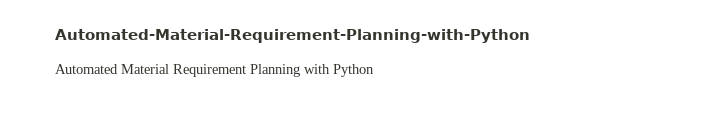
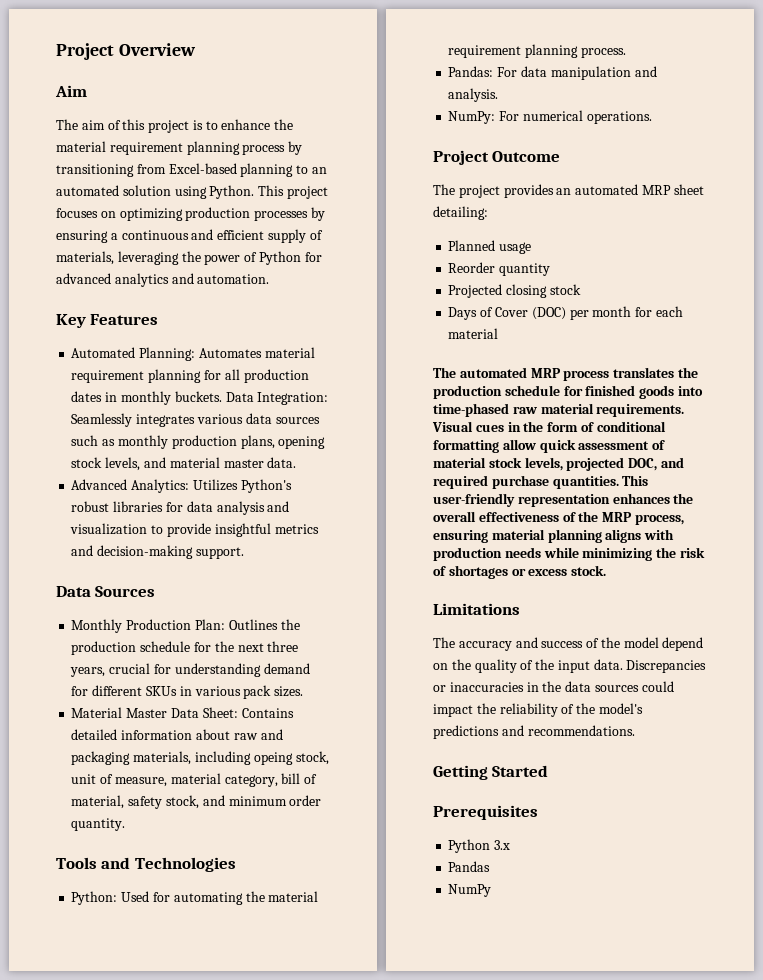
- Automated-Material-Requirement-Planning-with-Python
- Automated Material Requirement Planning with Python
+ Project Overview
+ Aim
+ The aim of this project is to enhance the material requirement planning process by transitioning from Excel-based planning to an automated solution using Python. This project focuses on optimizing production processes by ensuring a continuous and efficient supply of materials, leveraging the power of Python for advanced analytics and automation.
+ Key Features
+ Automated Planning: Automates material requirement planning for all production dates in monthly buckets. Data Integration: Seamlessly integrates various data sources such as monthly production plans, opening stock levels, and material master data.
+ Advanced Analytics: Utilizes Python's robust libraries for data analysis and visualization to provide insightful metrics and decision-making support.
+ Data Sources
+ Monthly Production Plan: Outlines the production schedule for the next three years, crucial for understanding demand for different SKUs in various pack sizes.
+ Material Master Data Sheet: Contains detailed information about raw and packaging materials, including opeing stock, unit of measure, material category, bill of material, safety stock, and minimum order quantity.
+ Tools and Technologies
+ Python: Used for automating the material requirement planning process.
+ Pandas: For data manipulation and analysis.
+ NumPy: For numerical operations.
+ Project Outcome
+ The project provides an automated MRP sheet detailing:
+ Planned usage
+ Reorder quantity
+ Projected closing stock
+ Days of Cover (DOC) per month for each material
+ The automated MRP process translates the production schedule for finished goods into time-phased raw material requirements. Visual cues in the form of conditional formatting allow quick assessment of material stock levels, projected DOC, and required purchase quantities. This user-friendly representation enhances the overall effectiveness of the MRP process, ensuring material planning aligns with production needs while minimizing the risk of shortages or excess stock.
+ Limitations
+ The accuracy and success of the model depend on the quality of the input data. Discrepancies or inaccuracies in the data sources could impact the reliability of the model's predictions and recommendations.
+ Getting Started
+ Prerequisites
+ Python 3.x
+ Pandas
+ NumPy

